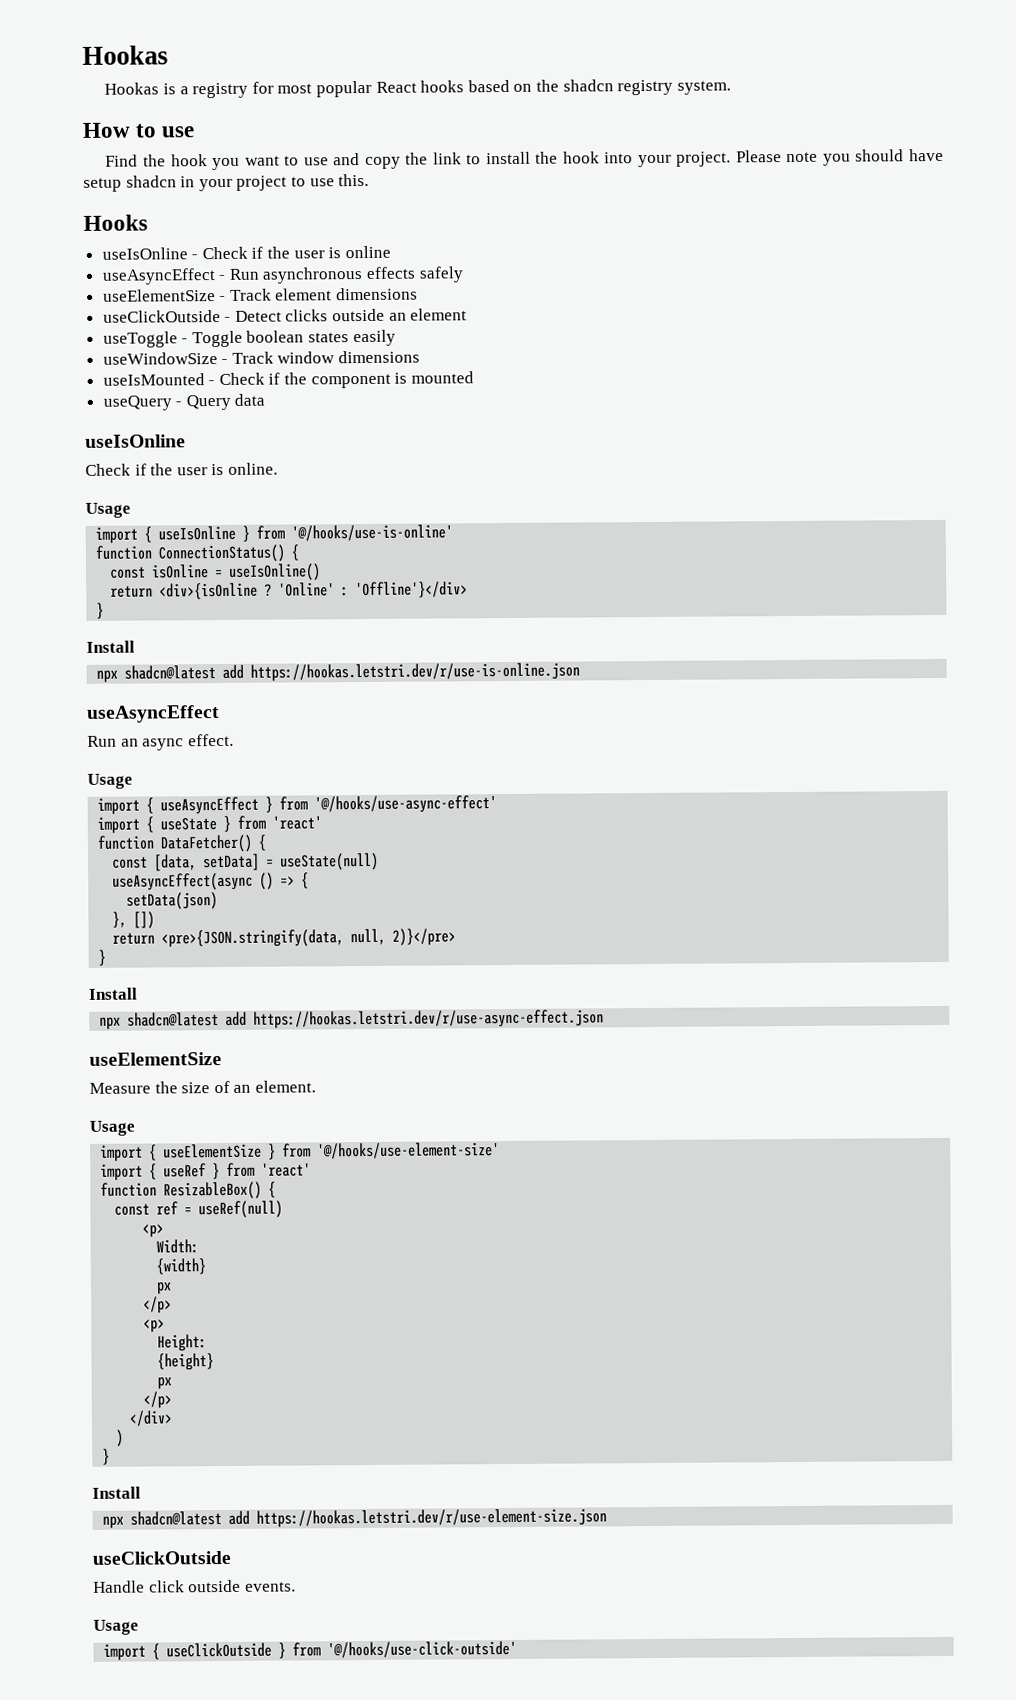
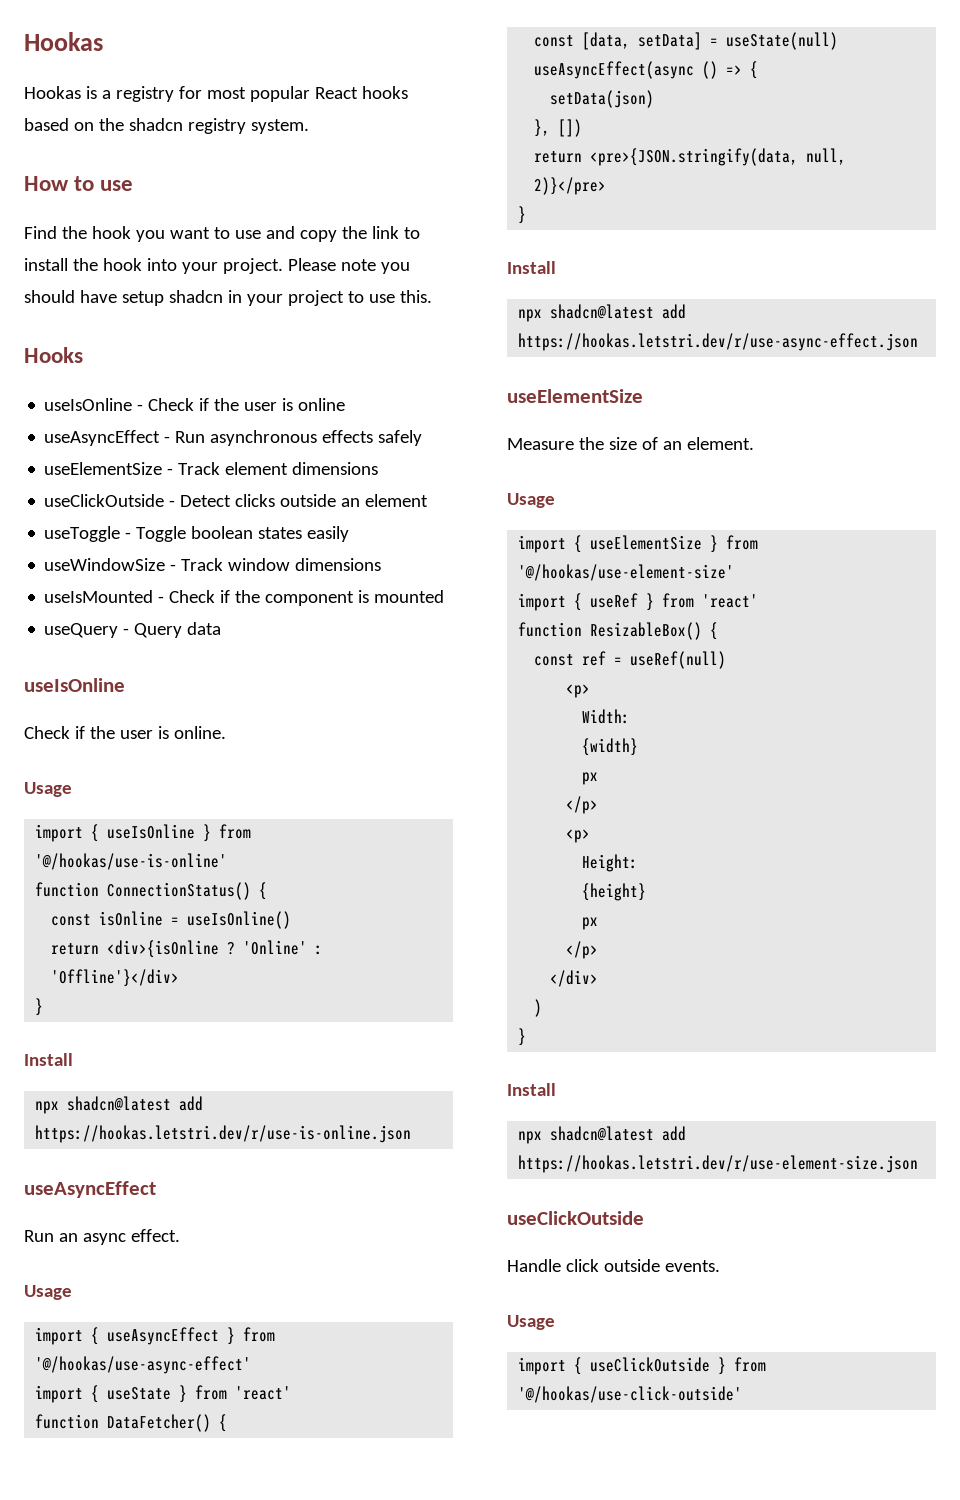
- import { useIsOnline } from '@/hooks/use-is-online'
+ import { useIsOnline } from '@/hookas/use-is-online'
- import { useAsyncEffect } from '@/hooks/use-async-effect'
+ import { useAsyncEffect } from '@/hookas/use-async-effect'
- import { useElementSize } from '@/hooks/use-element-size'
+ import { useElementSize } from '@/hookas/use-element-size'
- import { useClickOutside } from '@/hooks/use-click-outside'
+ import { useClickOutside } from '@/hookas/use-click-outside'

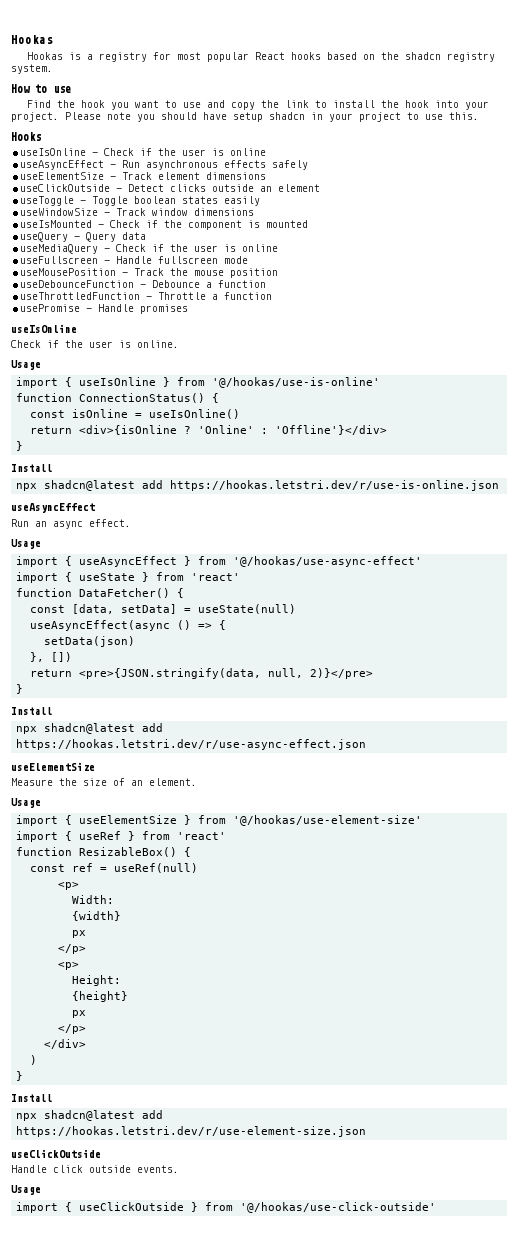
+ useMediaQuery - Check if the user is online
+ useFullscreen - Handle fullscreen mode
+ useMousePosition - Track the mouse position
+ useDebounceFunction - Debounce a function
+ useThrottledFunction - Throttle a function
+ usePromise - Handle promises

